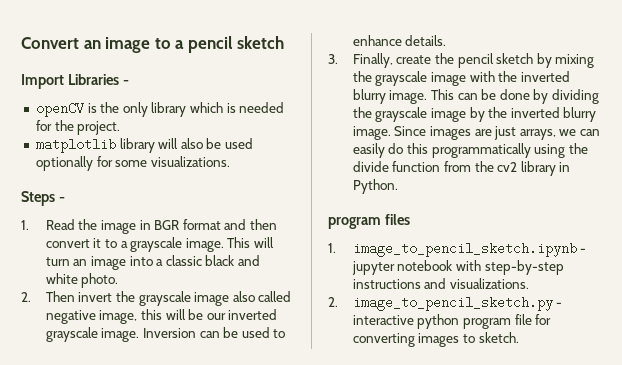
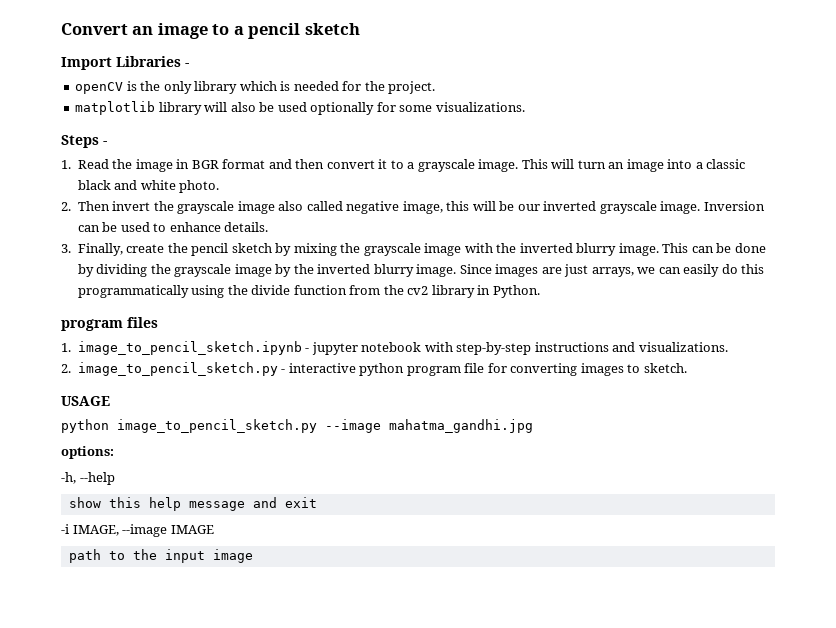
+ USAGE
+ python image_to_pencil_sketch.py --image mahatma_gandhi.jpg
+ options:
+ -h, --help
+ show this help message and exit
+ -i IMAGE, --image IMAGE
+ path to the input image

